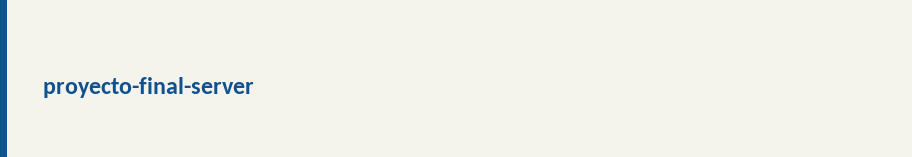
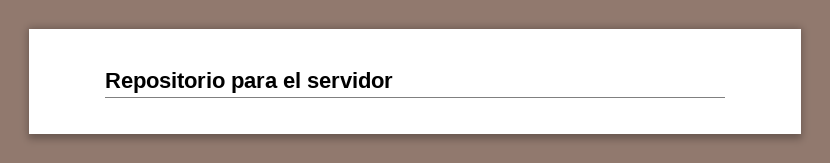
- proyecto-final-server
+ Repositorio para el servidor

